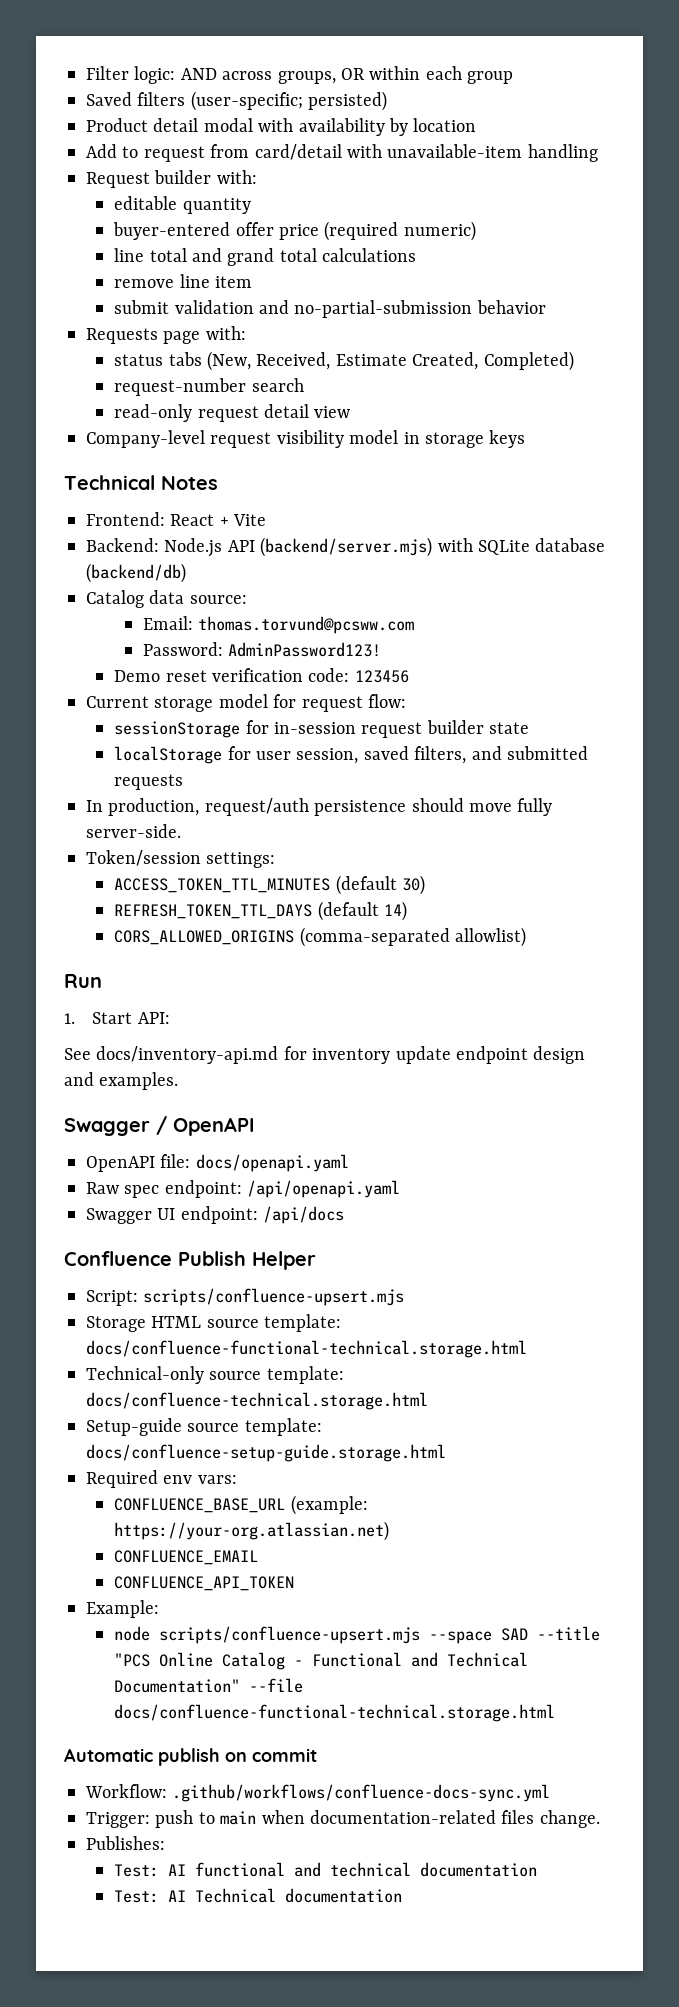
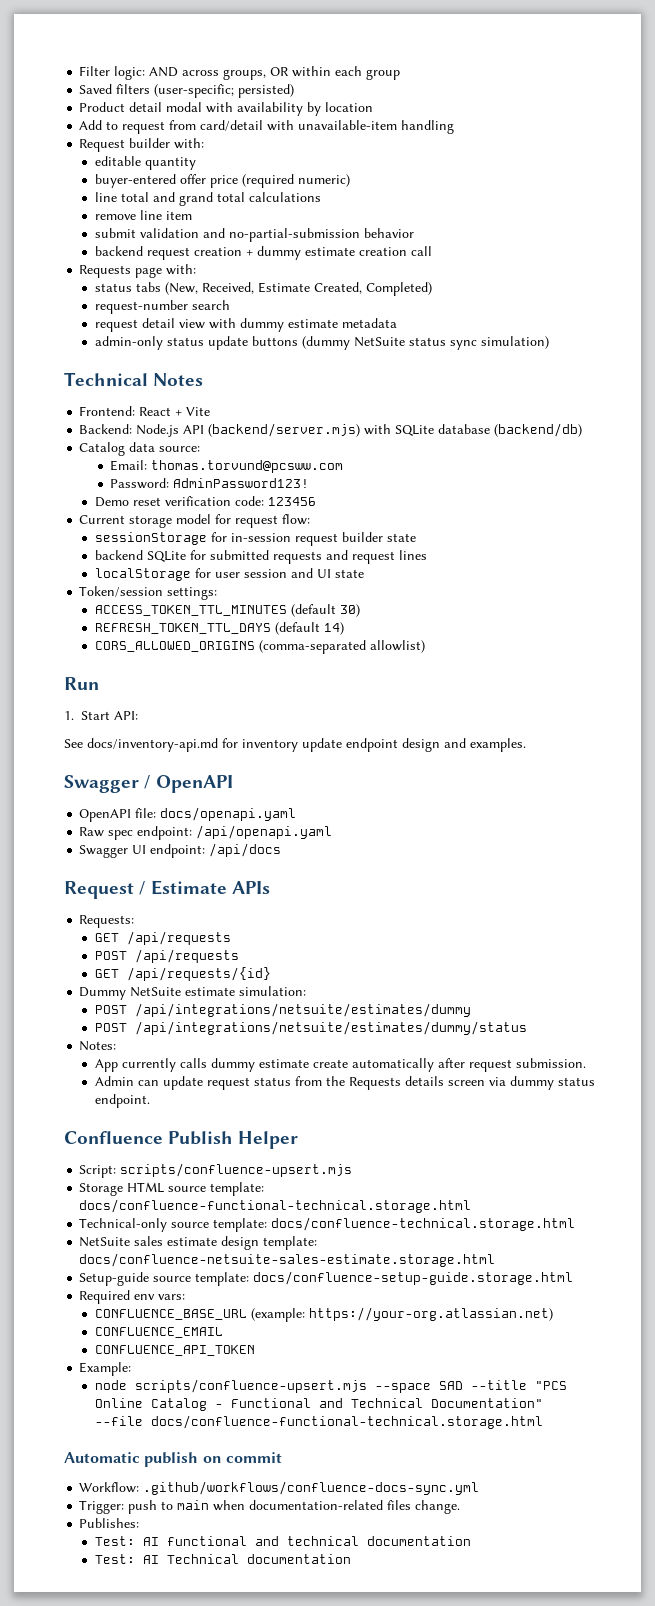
+ backend request creation + dummy estimate creation call
- read-only request detail view
- Company-level request visibility model in storage keys
+ request detail view with dummy estimate metadata
+ admin-only status update buttons (dummy NetSuite status sync simulation)
- localStorage for user session, saved filters, and submitted requests
- In production, request/auth persistence should move fully server-side.
+ backend SQLite for submitted requests and request lines
+ localStorage for user session and UI state
+ Request / Estimate APIs
+ Requests:
+ GET /api/requests
+ POST /api/requests
+ GET /api/requests/{id}
+ Dummy NetSuite estimate simulation:
+ POST /api/integrations/netsuite/estimates/dummy
+ POST /api/integrations/netsuite/estimates/dummy/status
+ Notes:
+ App currently calls dummy estimate create automatically after request submission.
+ Admin can update request status from the Requests details screen via dummy status endpoint.
+ NetSuite sales estimate design template: docs/confluence-netsuite-sales-estimate.storage.html

